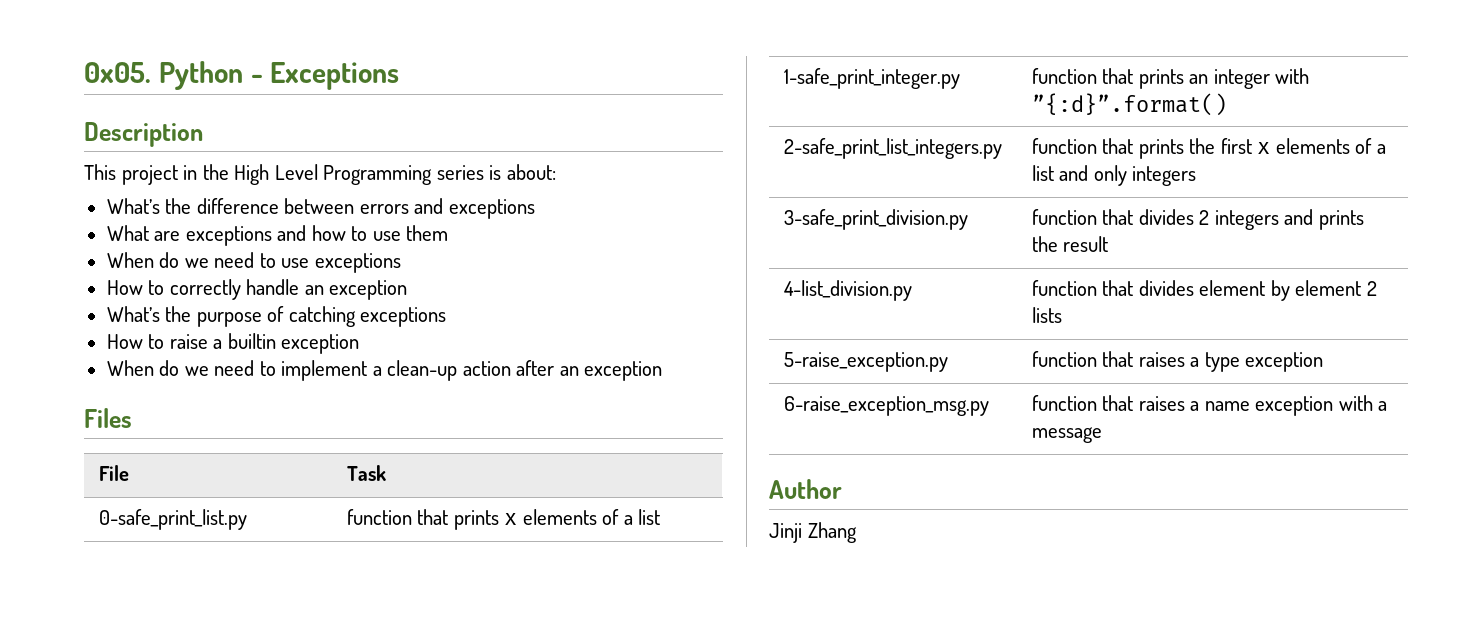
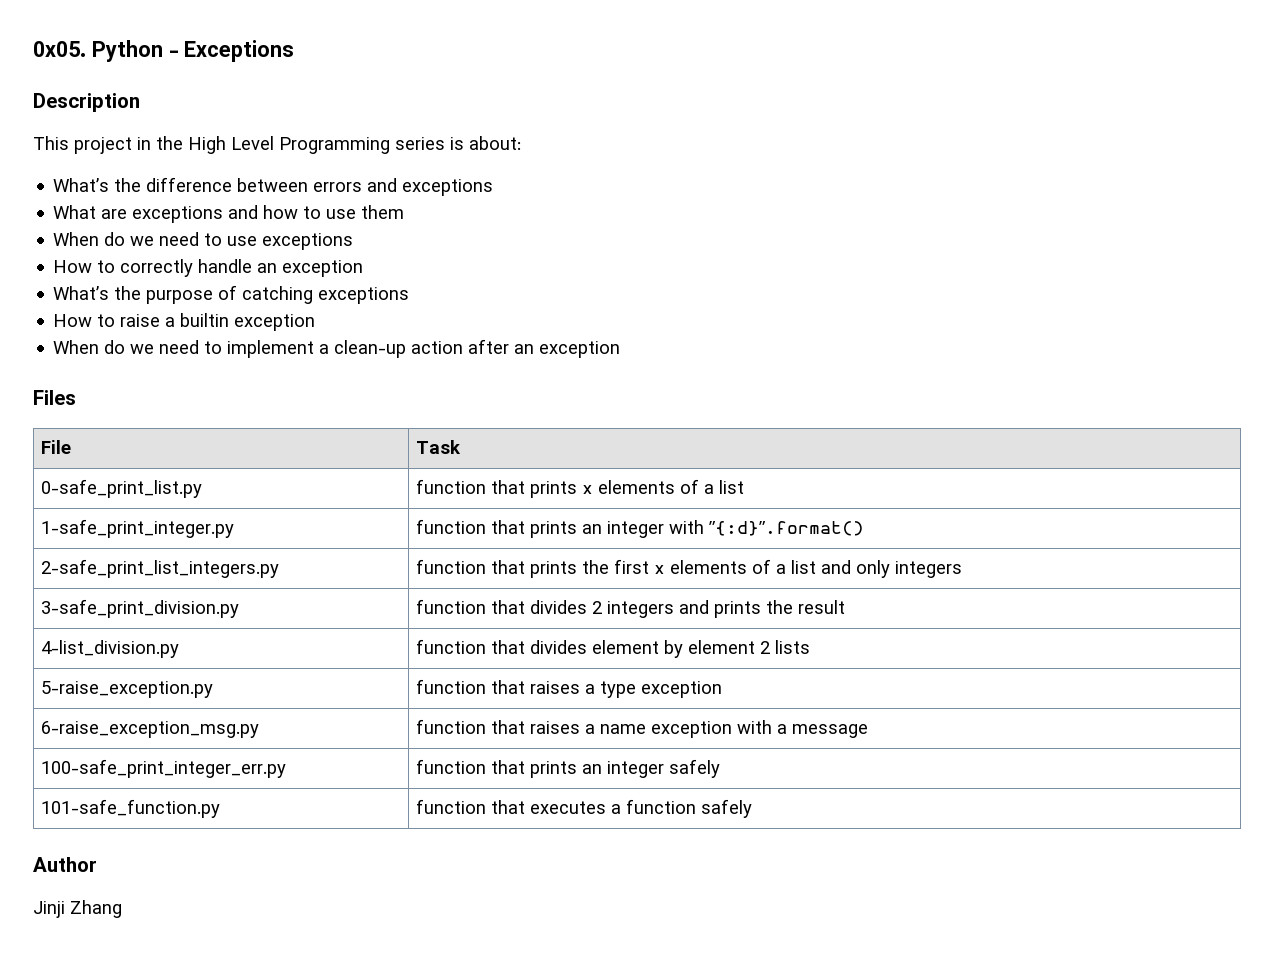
+ 100-safe_print_integer_err.py | function that prints an integer safely
+ 101-safe_function.py | function that executes a function safely

